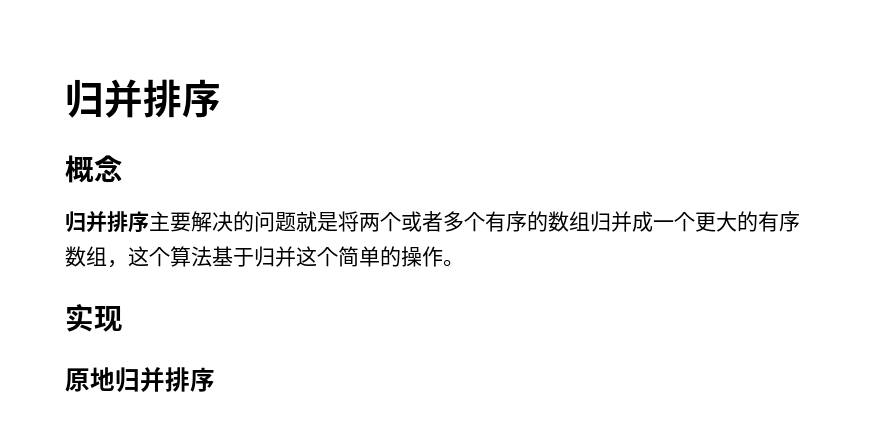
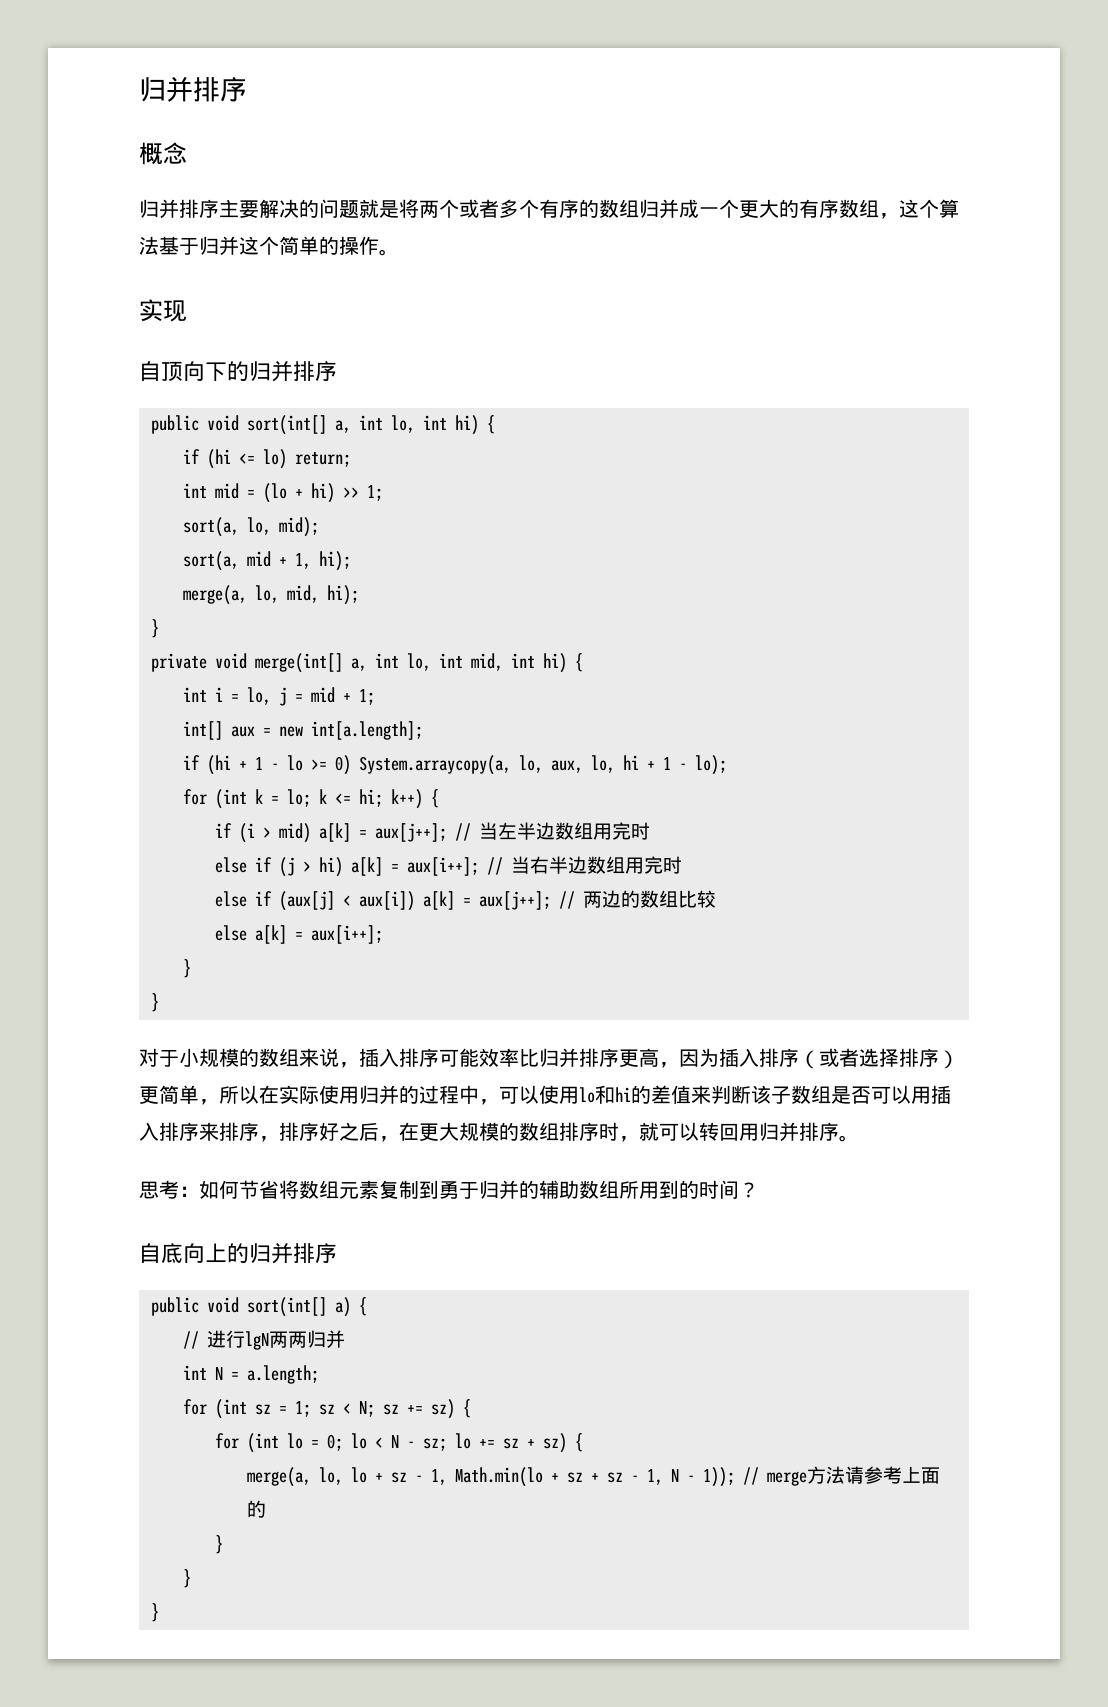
- 原地归并排序
+ 自顶向下的归并排序
+ public void sort(int[] a, int lo, int hi) {
+ if (hi <= lo) return;
+ int mid = (lo + hi) >> 1;
+ sort(a, lo, mid);
+ sort(a, mid + 1, hi);
+ merge(a, lo, mid, hi);
+ }
+ private void merge(int[] a, int lo, int mid, int hi) {
+ int i = lo, j = mid + 1;
+ int[] aux = new int[a.length];
+ if (hi + 1 - lo >= 0) System.arraycopy(a, lo, aux, lo, hi + 1 - lo);
+ for (int k = lo; k <= hi; k++) {
+ if (i > mid) a[k] = aux[j++]; // 当左半边数组用完时
+ else if (j > hi) a[k] = aux[i++]; // 当右半边数组用完时
+ else if (aux[j] < aux[i]) a[k] = aux[j++]; // 两边的数组比较
+ else a[k] = aux[i++];
+ }
+ }
+ 对于小规模的数组来说，插入排序可能效率比归并排序更高，因为插入排序（或者选择排序）更简单，所以在实际使用归并的过程中，可以使用lo和hi的差值来判断该子数组是否可以用插入排序来排序，排序好之后，在更大规模的数组排序时，就可以转回用归并排序。
+ 思考：如何节省将数组元素复制到勇于归并的辅助数组所用到的时间？
+ 自底向上的归并排序
+ public void sort(int[] a) {
+ // 进行lgN两两归并
+ int N = a.length;
+ for (int sz = 1; sz < N; sz += sz) {
+ for (int lo = 0; lo < N - sz; lo += sz + sz) {
+ merge(a, lo, lo + sz - 1, Math.min(lo + sz + sz - 1, N - 1)); // merge方法请参考上面的
+ }
+ }
+ }

